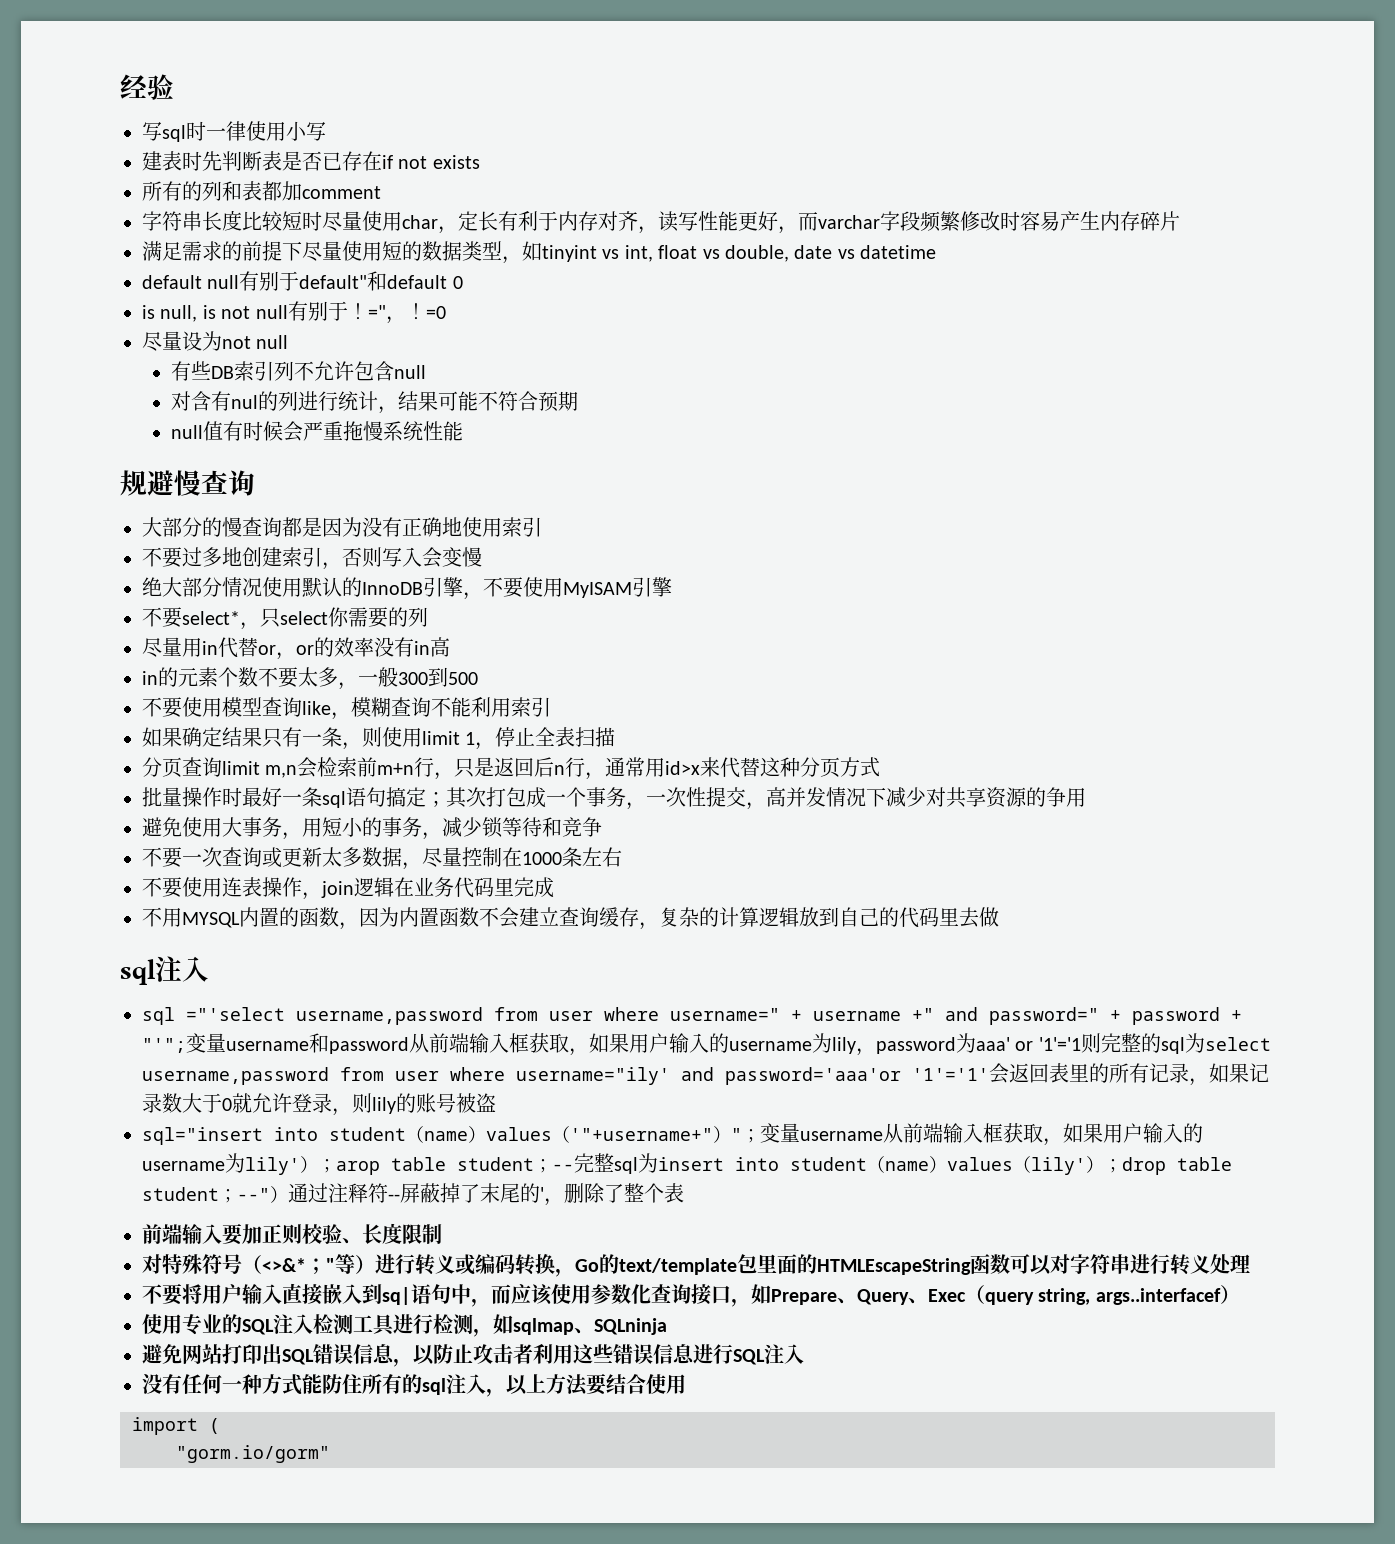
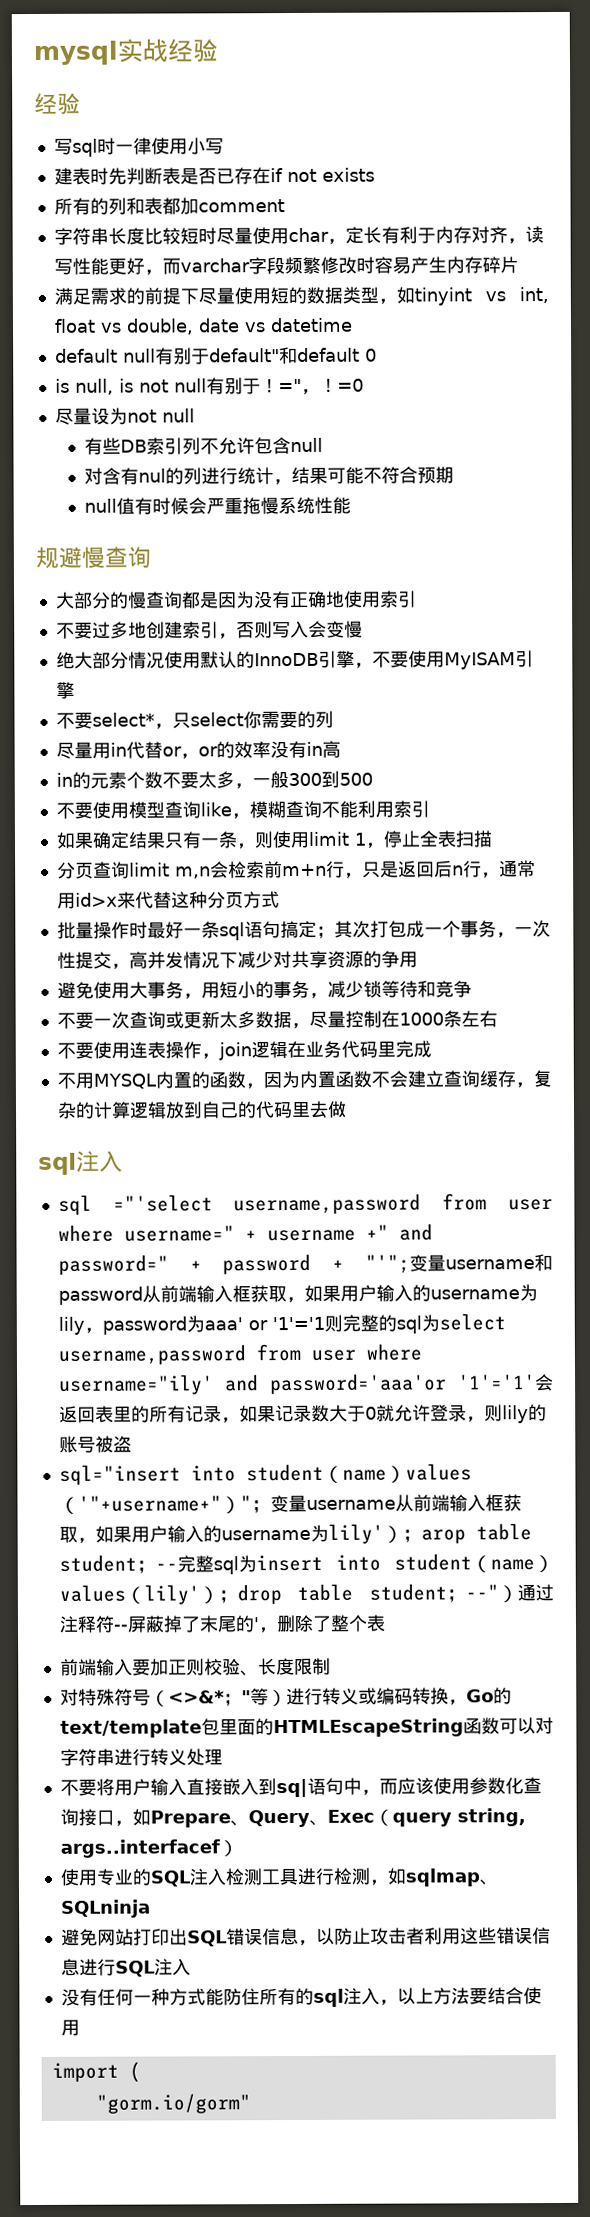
+ mysql实战经验

